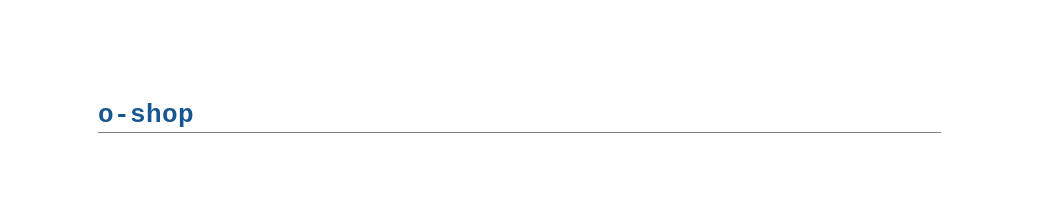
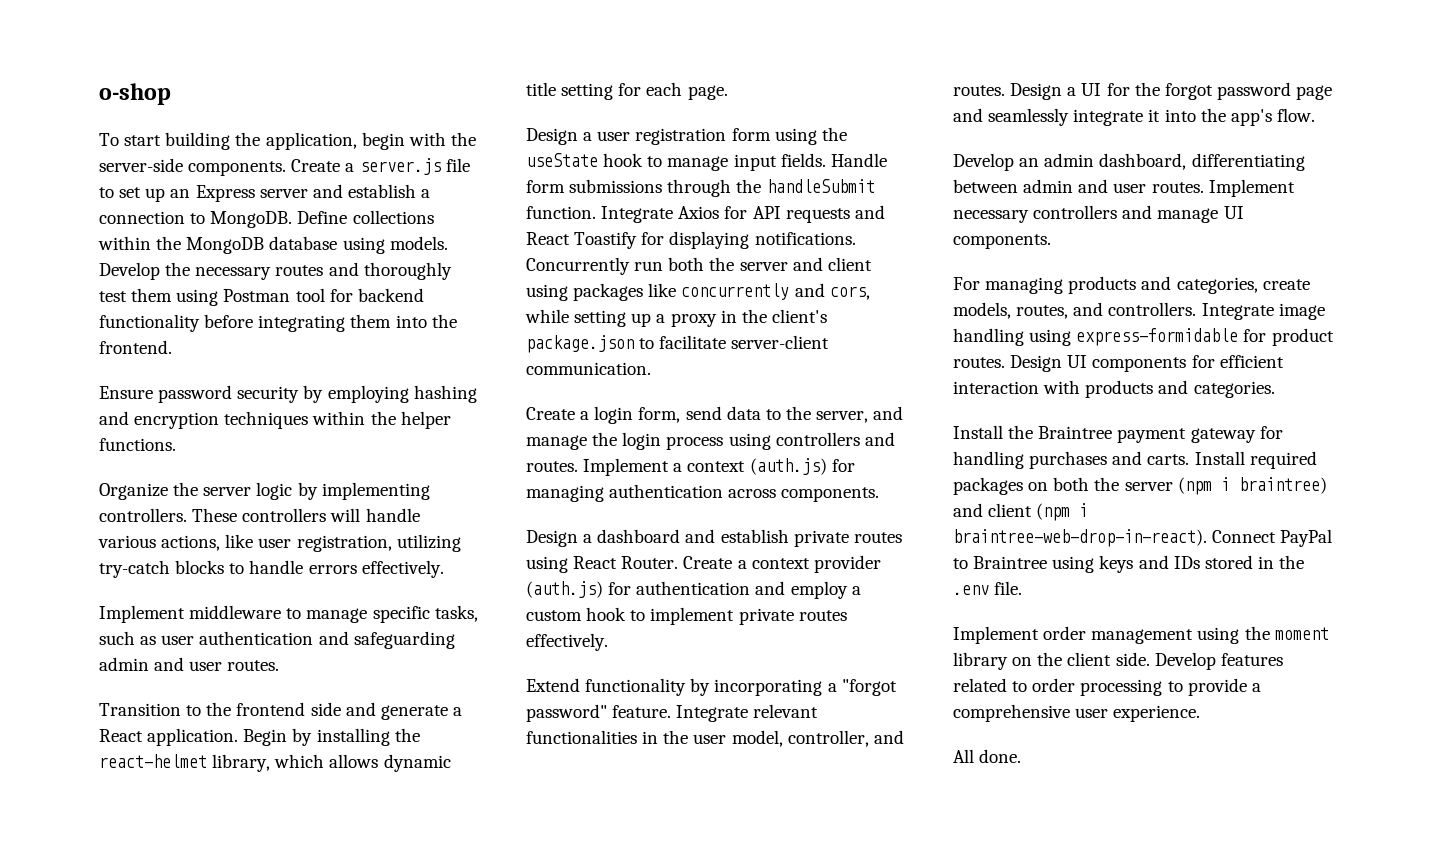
+ To start building the application, begin with the server-side components. Create a server.js file to set up an Express server and establish a connection to MongoDB. Define collections within the MongoDB database using models. Develop the necessary routes and thoroughly test them using Postman tool for backend functionality before integrating them into the frontend.
+ Ensure password security by employing hashing and encryption techniques within the helper functions.
+ Organize the server logic by implementing controllers. These controllers will handle various actions, like user registration, utilizing try-catch blocks to handle errors effectively.
+ Implement middleware to manage specific tasks, such as user authentication and safeguarding admin and user routes.
+ Transition to the frontend side and generate a React application. Begin by installing the react-helmet library, which allows dynamic title setting for each page.
+ Design a user registration form using the useState hook to manage input fields. Handle form submissions through the handleSubmit function. Integrate Axios for API requests and React Toastify for displaying notifications. Concurrently run both the server and client using packages like concurrently and cors, while setting up a proxy in the client's package.json to facilitate server-client communication.
+ Create a login form, send data to the server, and manage the login process using controllers and routes. Implement a context (auth.js) for managing authentication across components.
+ Design a dashboard and establish private routes using React Router. Create a context provider (auth.js) for authentication and employ a custom hook to implement private routes effectively.
+ Extend functionality by incorporating a "forgot password" feature. Integrate relevant functionalities in the user model, controller, and routes. Design a UI for the forgot password page and seamlessly integrate it into the app's flow.
+ Develop an admin dashboard, differentiating between admin and user routes. Implement necessary controllers and manage UI components.
+ For managing products and categories, create models, routes, and controllers. Integrate image handling using express-formidable for product routes. Design UI components for efficient interaction with products and categories.
+ Install the Braintree payment gateway for handling purchases and carts. Install required packages on both the server (npm i braintree) and client (npm i braintree-web-drop-in-react). Connect PayPal to Braintree using keys and IDs stored in the .env file.
+ Implement order management using the moment library on the client side. Develop features related to order processing to provide a comprehensive user experience.
+ All done.

